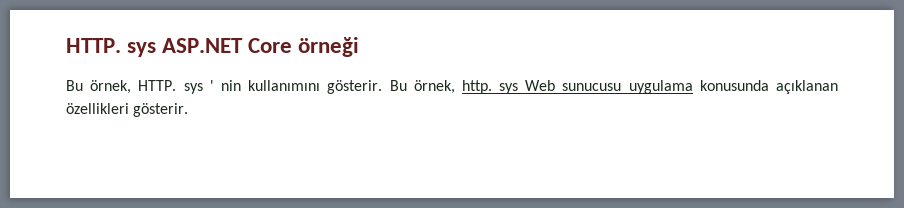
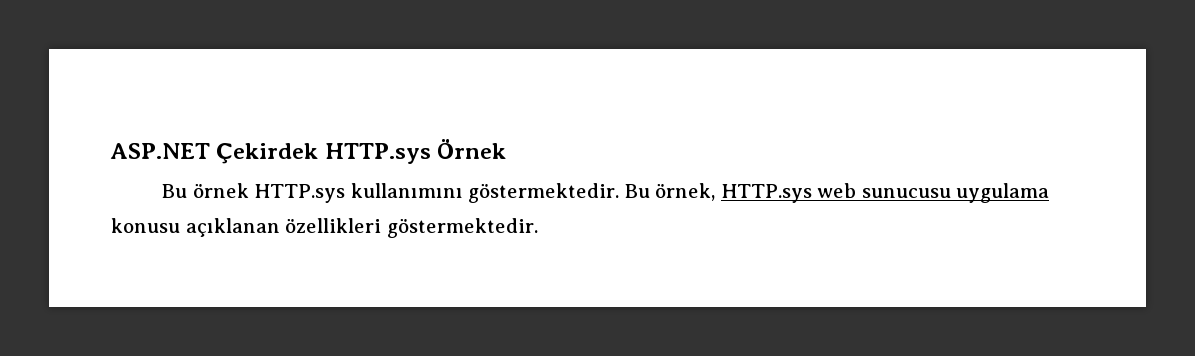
- HTTP. sys ASP.NET Core örneği
- Bu örnek, HTTP. sys ' nin kullanımını gösterir. Bu örnek, http. sys Web sunucusu uygulama konusunda açıklanan özellikleri gösterir.
+ ASP.NET Çekirdek HTTP.sys Örnek
+ Bu örnek HTTP.sys kullanımını göstermektedir. Bu örnek, HTTP.sys web sunucusu uygulama konusu açıklanan özellikleri göstermektedir.

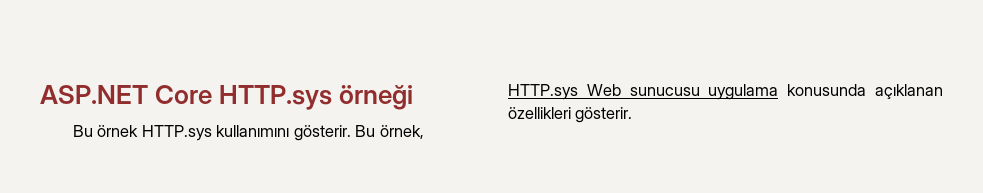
- ASP.NET Çekirdek HTTP.sys Örnek
+ ASP.NET Core HTTP.sys örneği
- Bu örnek HTTP.sys kullanımını göstermektedir.
+ Bu örnek HTTP.sys kullanımını gösterir.
- Bu örnek, HTTP.sys web sunucusu uygulama konusu açıklanan özellikleri göstermektedir.
+ Bu örnek, HTTP.sys Web sunucusu uygulama konusunda açıklanan özellikleri gösterir.

